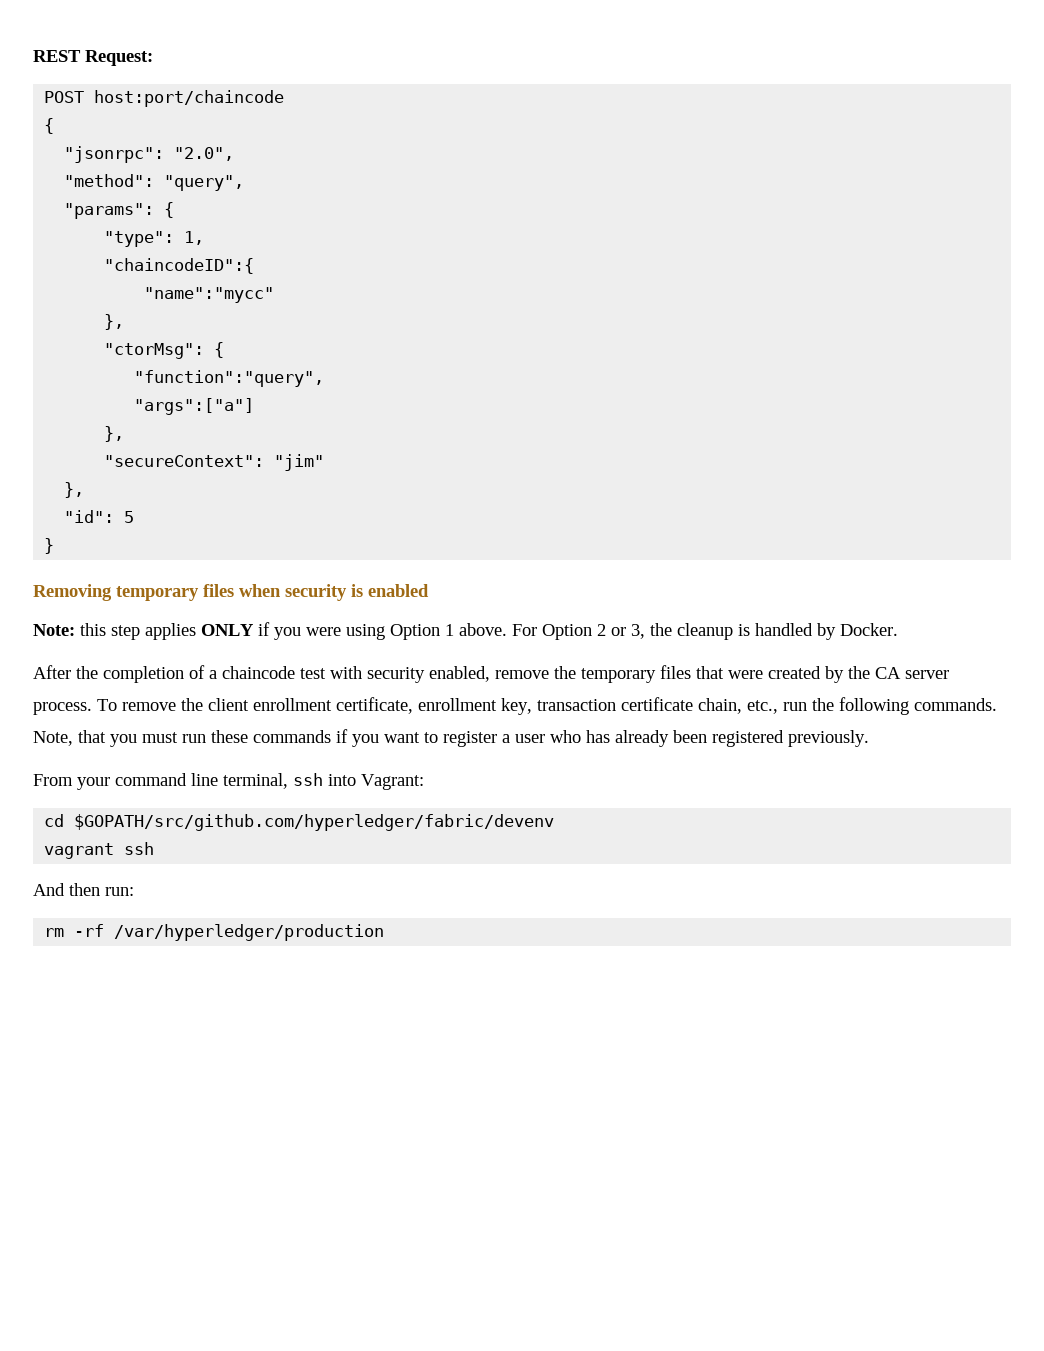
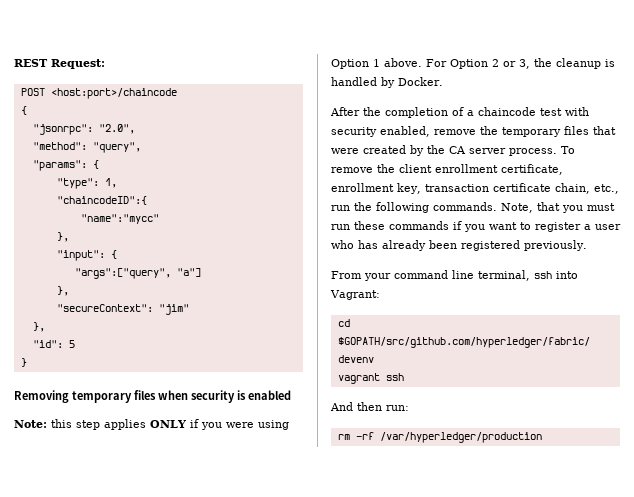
- POST host:port/chaincode
+ POST <host:port>/chaincode
- "ctorMsg": {
- "function":"query",
- "args":["a"]
+ "input": {
+ "args":["query", "a"]

